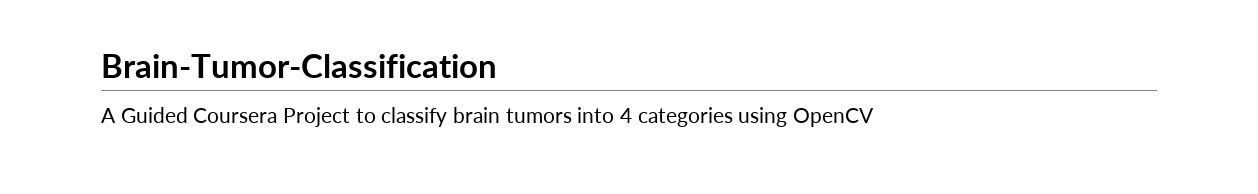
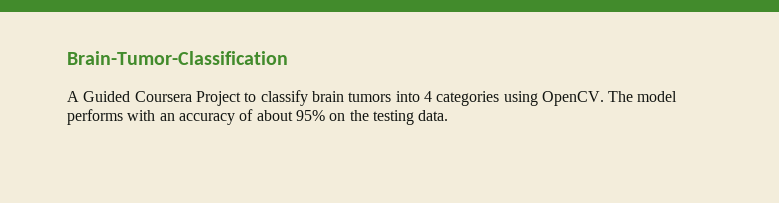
- A Guided Coursera Project to classify brain tumors into 4 categories using OpenCV
+ A Guided Coursera Project to classify brain tumors into 4 categories using OpenCV. The model performs with an accuracy of about 95% on the testing data.

